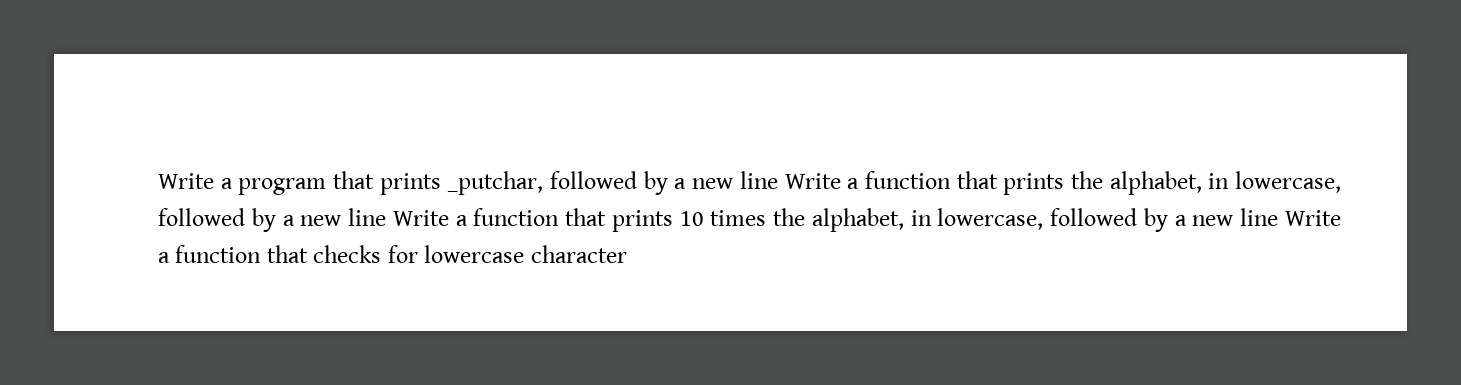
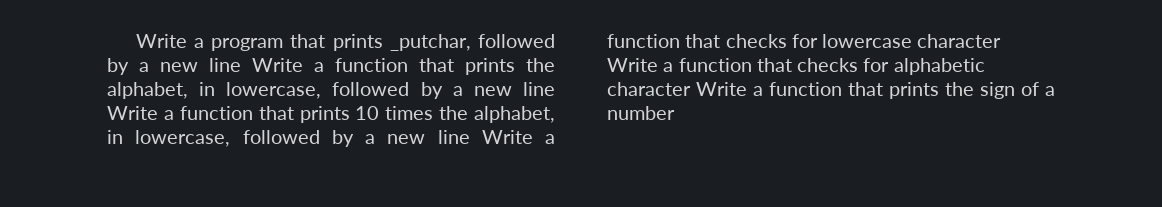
- Write a program that prints _putchar, followed by a new line Write a function that prints the alphabet, in lowercase, followed by a new line Write a function that prints 10 times the alphabet, in lowercase, followed by a new line Write a function that checks for lowercase character
+ Write a program that prints _putchar, followed by a new line Write a function that prints the alphabet, in lowercase, followed by a new line Write a function that prints 10 times the alphabet, in lowercase, followed by a new line Write a function that checks for lowercase character Write a function that checks for alphabetic character Write a function that prints the sign of a number

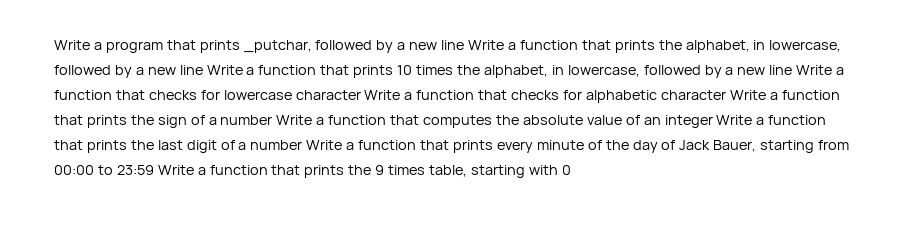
- Write a program that prints _putchar, followed by a new line Write a function that prints the alphabet, in lowercase, followed by a new line Write a function that prints 10 times the alphabet, in lowercase, followed by a new line Write a function that checks for lowercase character Write a function that checks for alphabetic character Write a function that prints the sign of a number
+ Write a program that prints _putchar, followed by a new line Write a function that prints the alphabet, in lowercase, followed by a new line Write a function that prints 10 times the alphabet, in lowercase, followed by a new line Write a function that checks for lowercase character Write a function that checks for alphabetic character Write a function that prints the sign of a number Write a function that computes the absolute value of an integer Write a function that prints the last digit of a number Write a function that prints every minute of the day of Jack Bauer, starting from 00:00 to 23:59 Write a function that prints the 9 times table, starting with 0

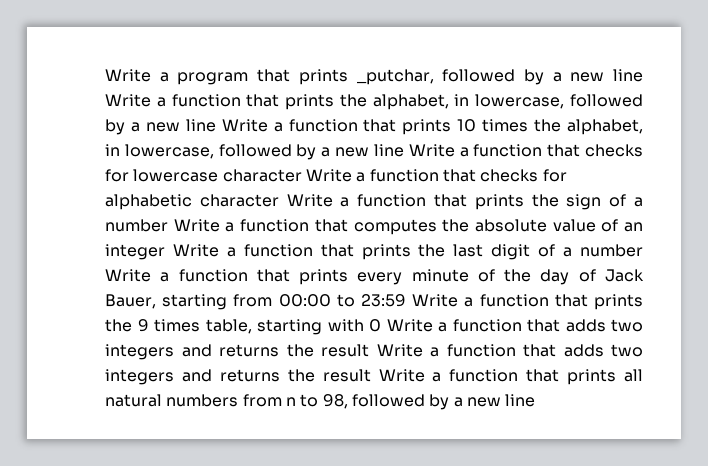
- Write a program that prints _putchar, followed by a new line Write a function that prints the alphabet, in lowercase, followed by a new line Write a function that prints 10 times the alphabet, in lowercase, followed by a new line Write a function that checks for lowercase character Write a function that checks for alphabetic character Write a function that prints the sign of a number Write a function that computes the absolute value of an integer Write a function that prints the last digit of a number Write a function that prints every minute of the day of Jack Bauer, starting from 00:00 to 23:59 Write a function that prints the 9 times table, starting with 0
+ Write a program that prints _putchar, followed by a new line Write a function that prints the alphabet, in lowercase, followed by a new line Write a function that prints 10 times the alphabet, in lowercase, followed by a new line Write a function that checks for lowercase character Write a function that checks for alphabetic character Write a function that prints the sign of a number Write a function that computes the absolute value of an integer Write a function that prints the last digit of a number Write a function that prints every minute of the day of Jack Bauer, starting from 00:00 to 23:59 Write a function that prints the 9 times table, starting with 0 Write a function that adds two integers and returns the result Write a function that adds two integers and returns the result Write a function that prints all natural numbers from n to 98, followed by a new line

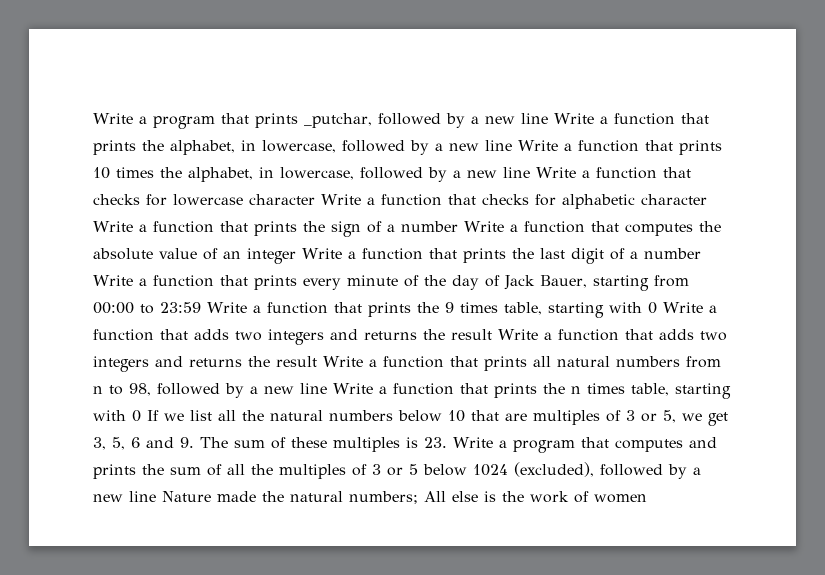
- Write a program that prints _putchar, followed by a new line Write a function that prints the alphabet, in lowercase, followed by a new line Write a function that prints 10 times the alphabet, in lowercase, followed by a new line Write a function that checks for lowercase character Write a function that checks for alphabetic character Write a function that prints the sign of a number Write a function that computes the absolute value of an integer Write a function that prints the last digit of a number Write a function that prints every minute of the day of Jack Bauer, starting from 00:00 to 23:59 Write a function that prints the 9 times table, starting with 0 Write a function that adds two integers and returns the result Write a function that adds two integers and returns the result Write a function that prints all natural numbers from n to 98, followed by a new line
+ Write a program that prints _putchar, followed by a new line Write a function that prints the alphabet, in lowercase, followed by a new line Write a function that prints 10 times the alphabet, in lowercase, followed by a new line Write a function that checks for lowercase character Write a function that checks for alphabetic character Write a function that prints the sign of a number Write a function that computes the absolute value of an integer Write a function that prints the last digit of a number Write a function that prints every minute of the day of Jack Bauer, starting from 00:00 to 23:59 Write a function that prints the 9 times table, starting with 0 Write a function that adds two integers and returns the result Write a function that adds two integers and returns the result Write a function that prints all natural numbers from n to 98, followed by a new line Write a function that prints the n times table, starting with 0 If we list all the natural numbers below 10 that are multiples of 3 or 5, we get 3, 5, 6 and 9. The sum of these multiples is 23. Write a program that computes and prints the sum of all the multiples of 3 or 5 below 1024 (excluded), followed by a new line Nature made the natural numbers; All else is the work of women

